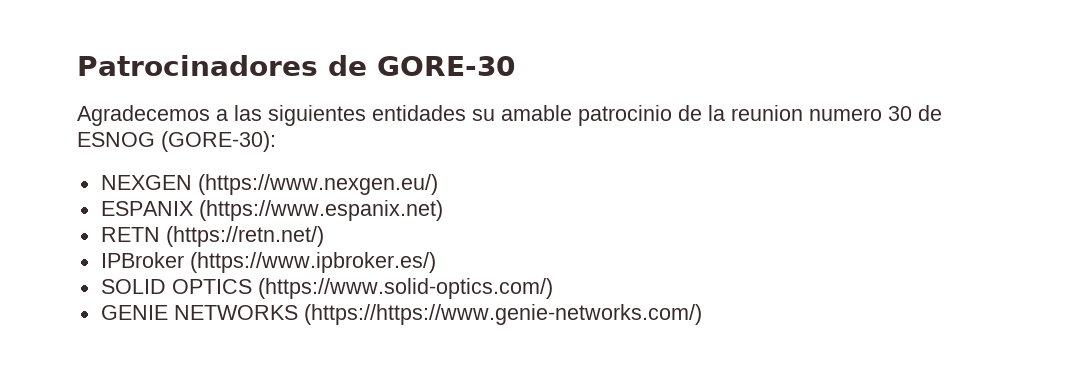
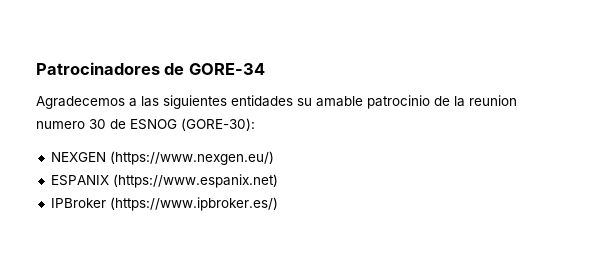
- Patrocinadores de GORE-30
+ Patrocinadores de GORE-34
- RETN (https://retn.net/)
- SOLID OPTICS (https://www.solid-optics.com/)
- GENIE NETWORKS (https://https://www.genie-networks.com/)

